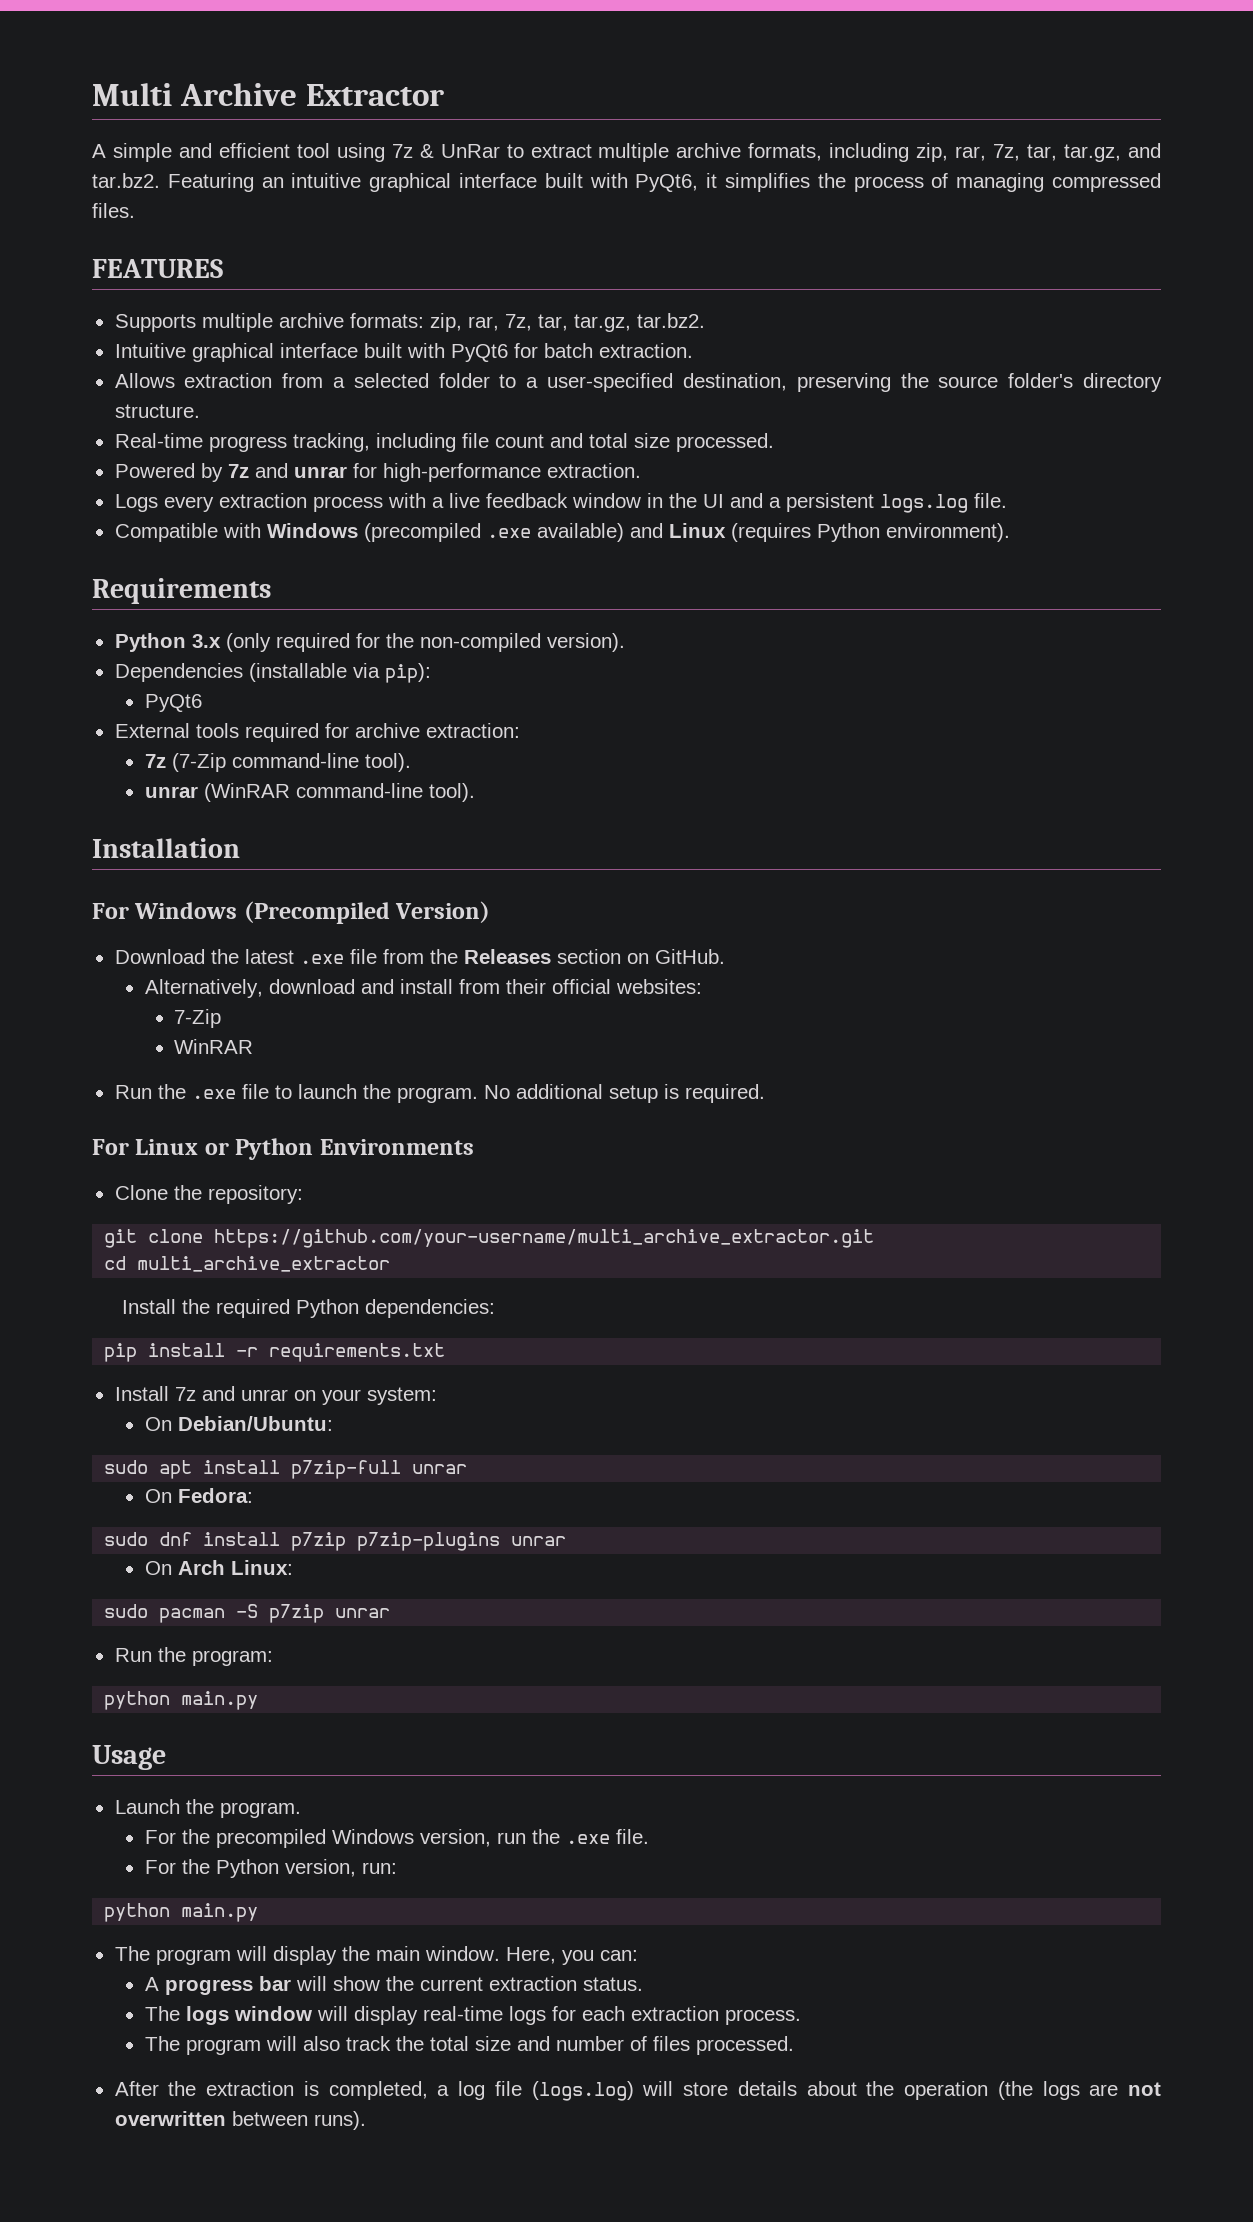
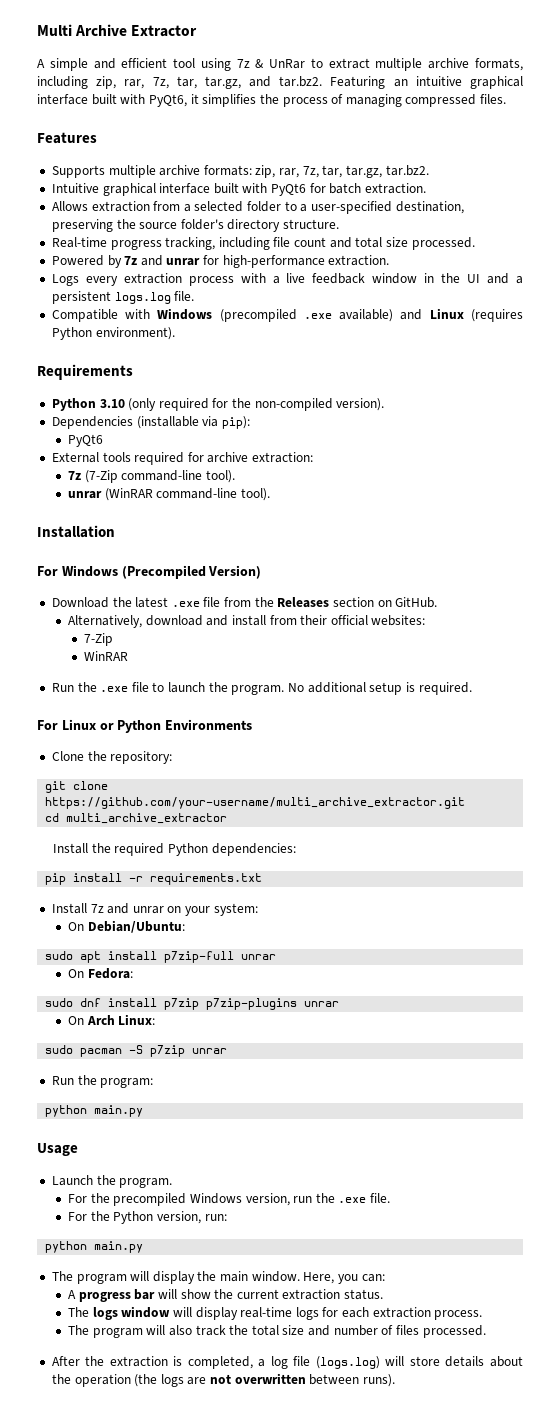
- FEATURES
+ Features
- Python 3.x (only required for the non-compiled version).
+ Python 3.10 (only required for the non-compiled version).

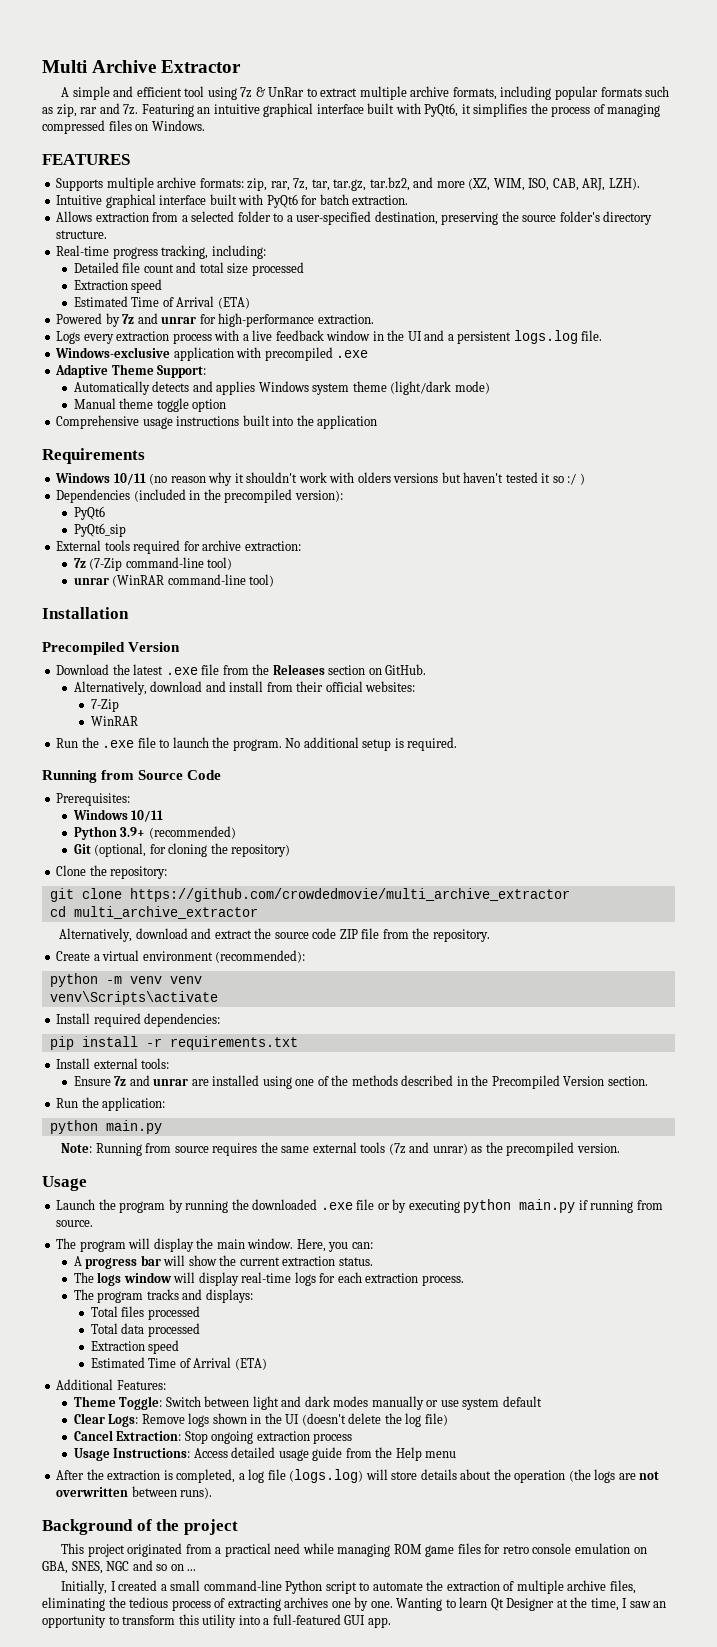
- A simple and efficient tool using 7z & UnRar to extract multiple archive formats, including zip, rar, 7z, tar, tar.gz, and tar.bz2. Featuring an intuitive graphical interface built with PyQt6, it simplifies the process of managing compressed files.
- Features
+ A simple and efficient tool using 7z & UnRar to extract multiple archive formats, including popular formats such as zip, rar and 7z. Featuring an intuitive graphical interface built with PyQt6, it simplifies the process of managing compressed files on Windows.
+ FEATURES
- Supports multiple archive formats: zip, rar, 7z, tar, tar.gz, tar.bz2.
+ Supports multiple archive formats: zip, rar, 7z, tar, tar.gz, tar.bz2, and more (XZ, WIM, ISO, CAB, ARJ, LZH).
- Real-time progress tracking, including file count and total size processed.
+ Real-time progress tracking, including:
+ Detailed file count and total size processed
+ Extraction speed
+ Estimated Time of Arrival (ETA)
- Compatible with Windows (precompiled .exe available) and Linux (requires Python environment).
+ Windows-exclusive application with precompiled .exe
+ Adaptive Theme Support:
+ Automatically detects and applies Windows system theme (light/dark mode)
+ Manual theme toggle option
+ Comprehensive usage instructions built into the application
  Requirements
- Python 3.10 (only required for the non-compiled version).
- Dependencies (installable via pip):
+ Windows 10/11 (no reason why it shouldn't work with olders versions but haven't tested it so :/ )
+ Dependencies (included in the precompiled version):
  PyQt6
+ PyQt6_sip
- 7z (7-Zip command-line tool).
+ 7z (7-Zip command-line tool)
- unrar (WinRAR command-line tool).
+ unrar (WinRAR command-line tool)
  Installation
- For Windows (Precompiled Version)
+ Precompiled Version
- For Linux or Python Environments
+ Running from Source Code
+ Prerequisites:
+ Windows 10/11
+ Python 3.9+ (recommended)
+ Git (optional, for cloning the repository)
- git clone https://github.com/your-username/multi_archive_extractor.git
+ git clone https://github.com/crowdedmovie/multi_archive_extractor
- Install the required Python dependencies:
+ Alternatively, download and extract the source code ZIP file from the repository.
+ Create a virtual environment (recommended):
+ python -m venv venv
+ venv\Scripts\activate
+ Install required dependencies:
- Install 7z and unrar on your system:
- On Debian/Ubuntu:
- sudo apt install p7zip-full unrar
- On Fedora:
- sudo dnf install p7zip p7zip-plugins unrar
- On Arch Linux:
- sudo pacman -S p7zip unrar
- Run the program:
+ Install external tools:
+ Ensure 7z and unrar are installed using one of the methods described in the Precompiled Version section.
+ Run the application:
  python main.py
+ Note: Running from source requires the same external tools (7z and unrar) as the precompiled version.
  Usage
- Launch the program.
- For the precompiled Windows version, run the .exe file.
- For the Python version, run:
- python main.py
+ Launch the program by running the downloaded .exe file or by executing python main.py if running from source.
- The program will also track the total size and number of files processed.
+ The program tracks and displays:
+ Total files processed
+ Total data processed
+ Extraction speed
+ Estimated Time of Arrival (ETA)
+ Additional Features:
+ Theme Toggle: Switch between light and dark modes manually or use system default
+ Clear Logs: Remove logs shown in the UI (doesn't delete the log file)
+ Cancel Extraction: Stop ongoing extraction process
+ Usage Instructions: Access detailed usage guide from the Help menu
+ Background of the project
+ This project originated from a practical need while managing ROM game files for retro console emulation on GBA, SNES, NGC and so on ...
+ Initially, I created a small command-line Python script to automate the extraction of multiple archive files, eliminating the tedious process of extracting archives one by one. Wanting to learn Qt Designer at the time, I saw an opportunity to transform this utility into a full-featured GUI app.

